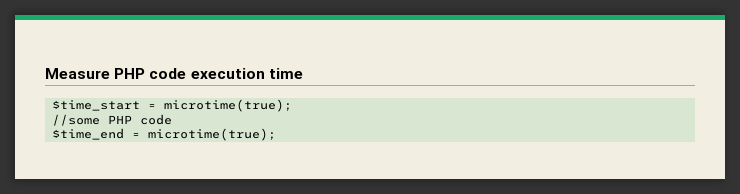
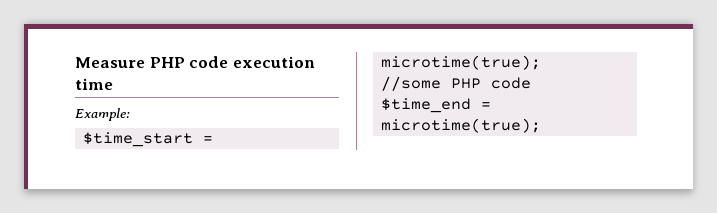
+ Example:

